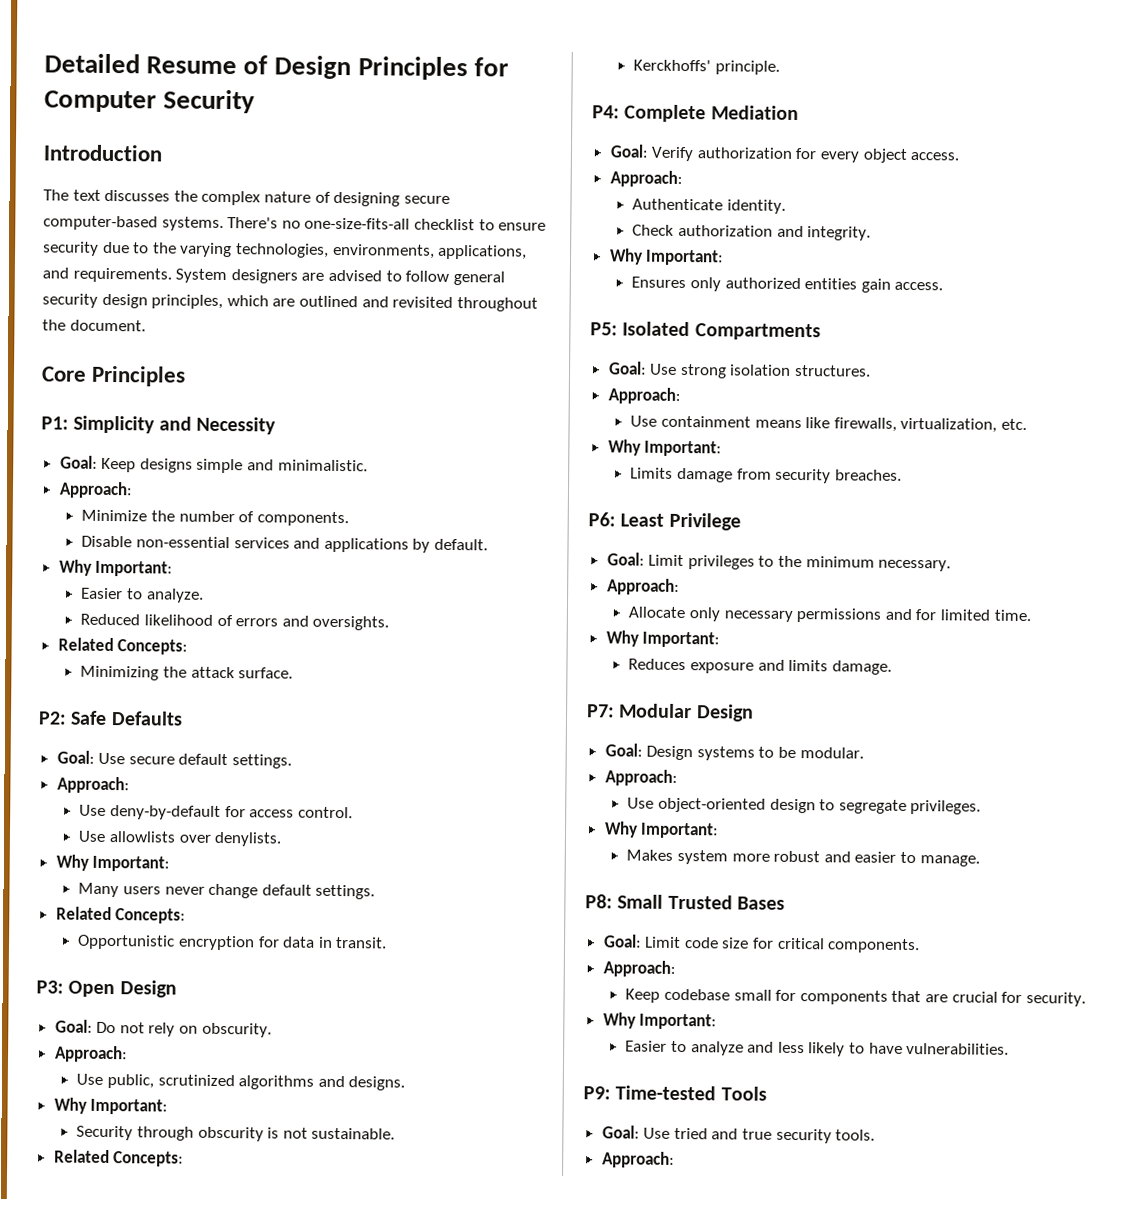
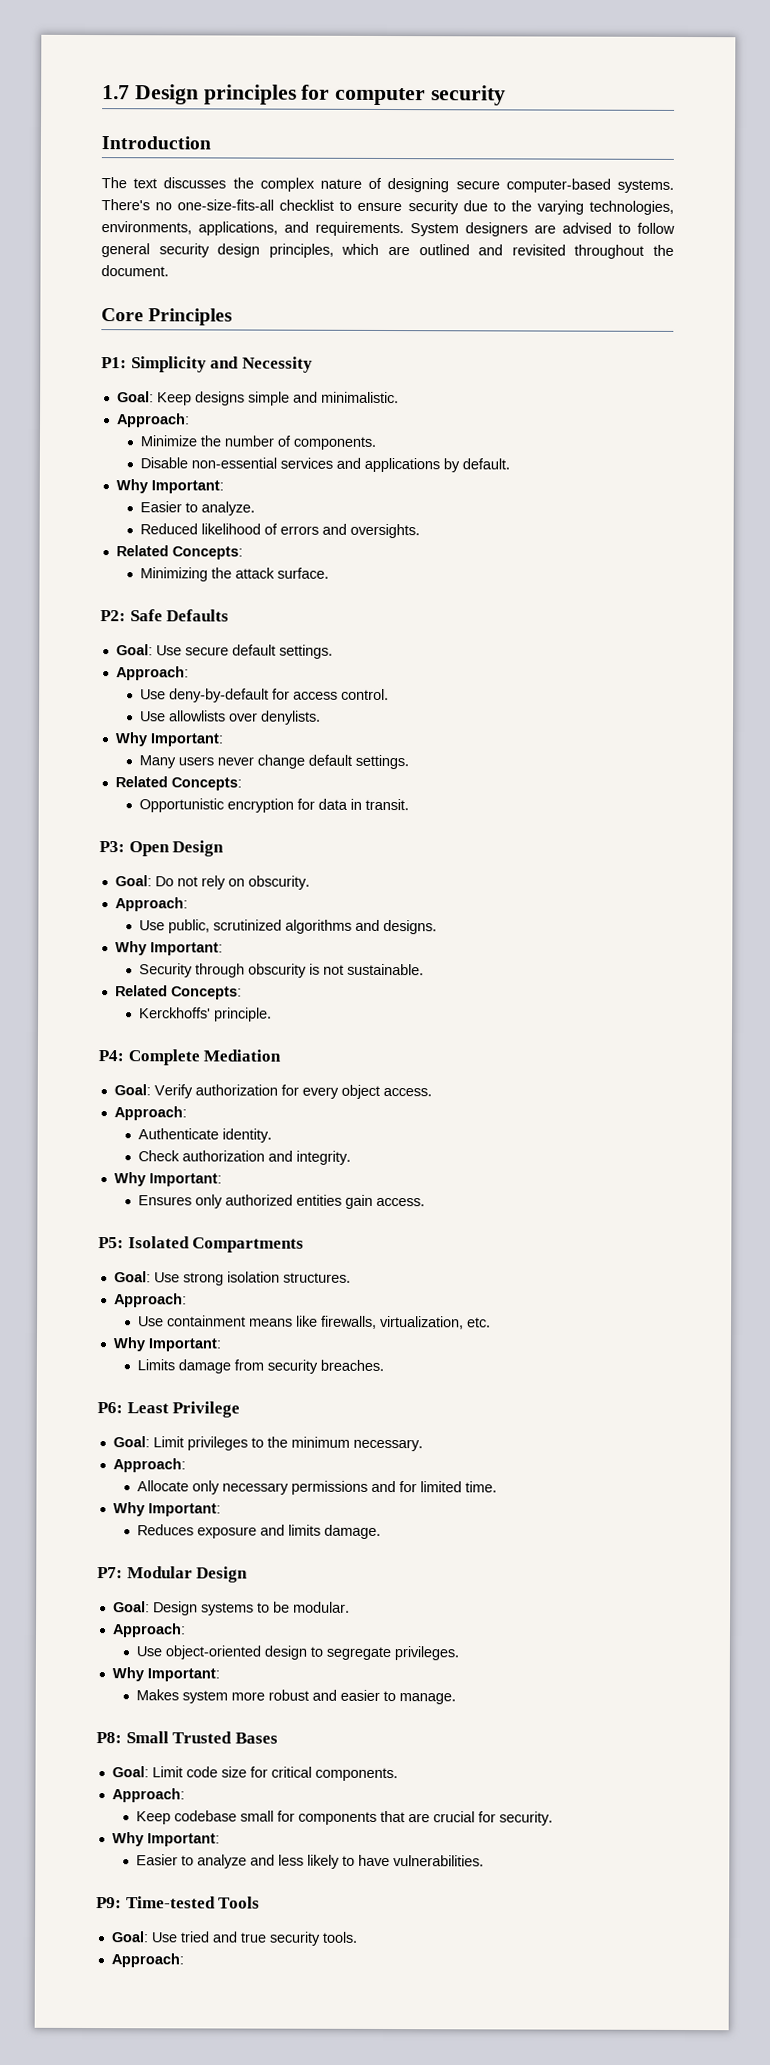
- Detailed Resume of Design Principles for Computer Security
+ 1.7 Design principles for computer security

